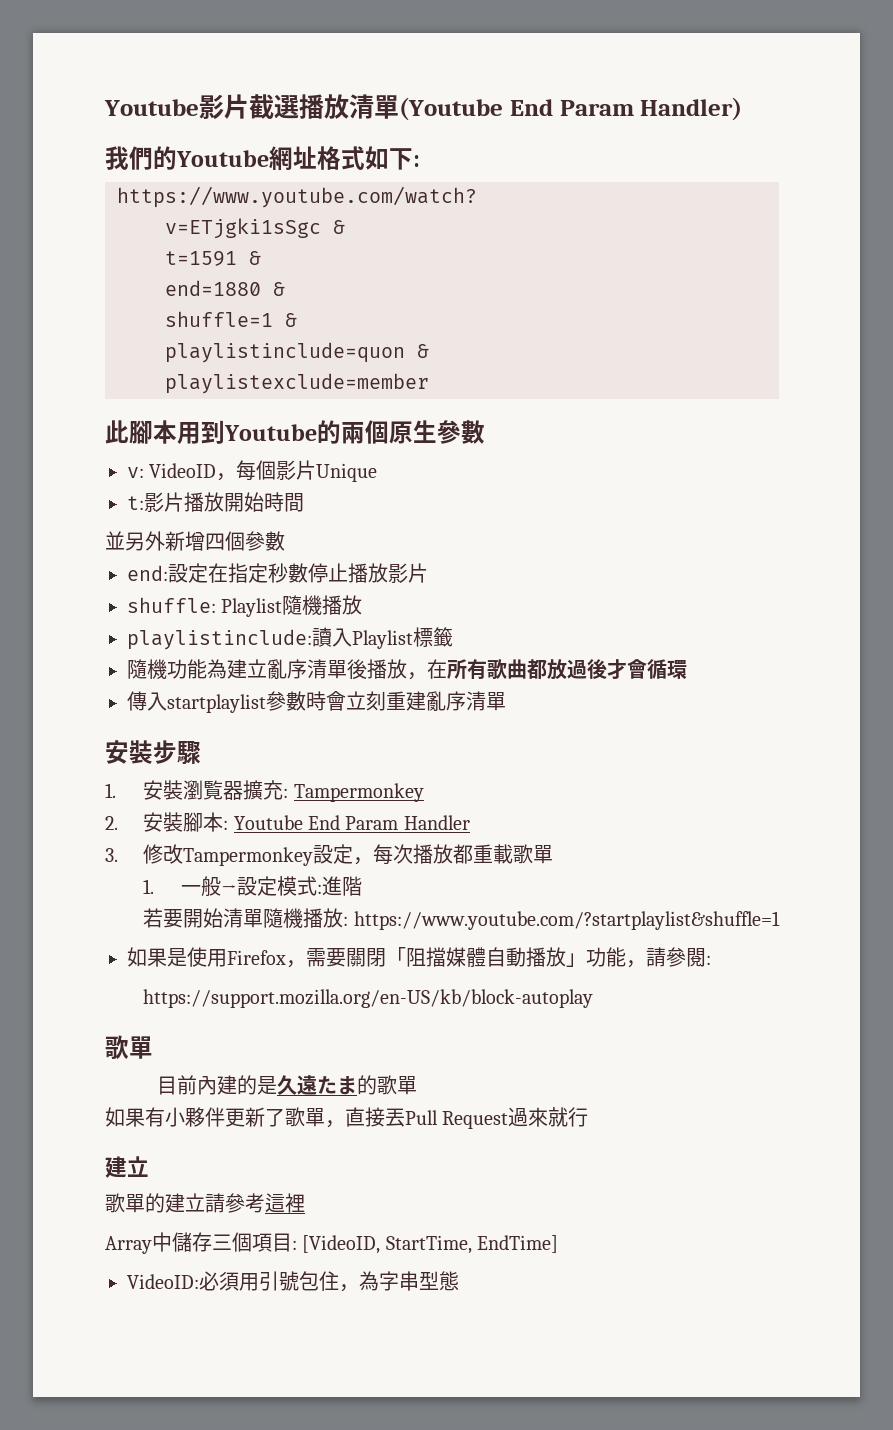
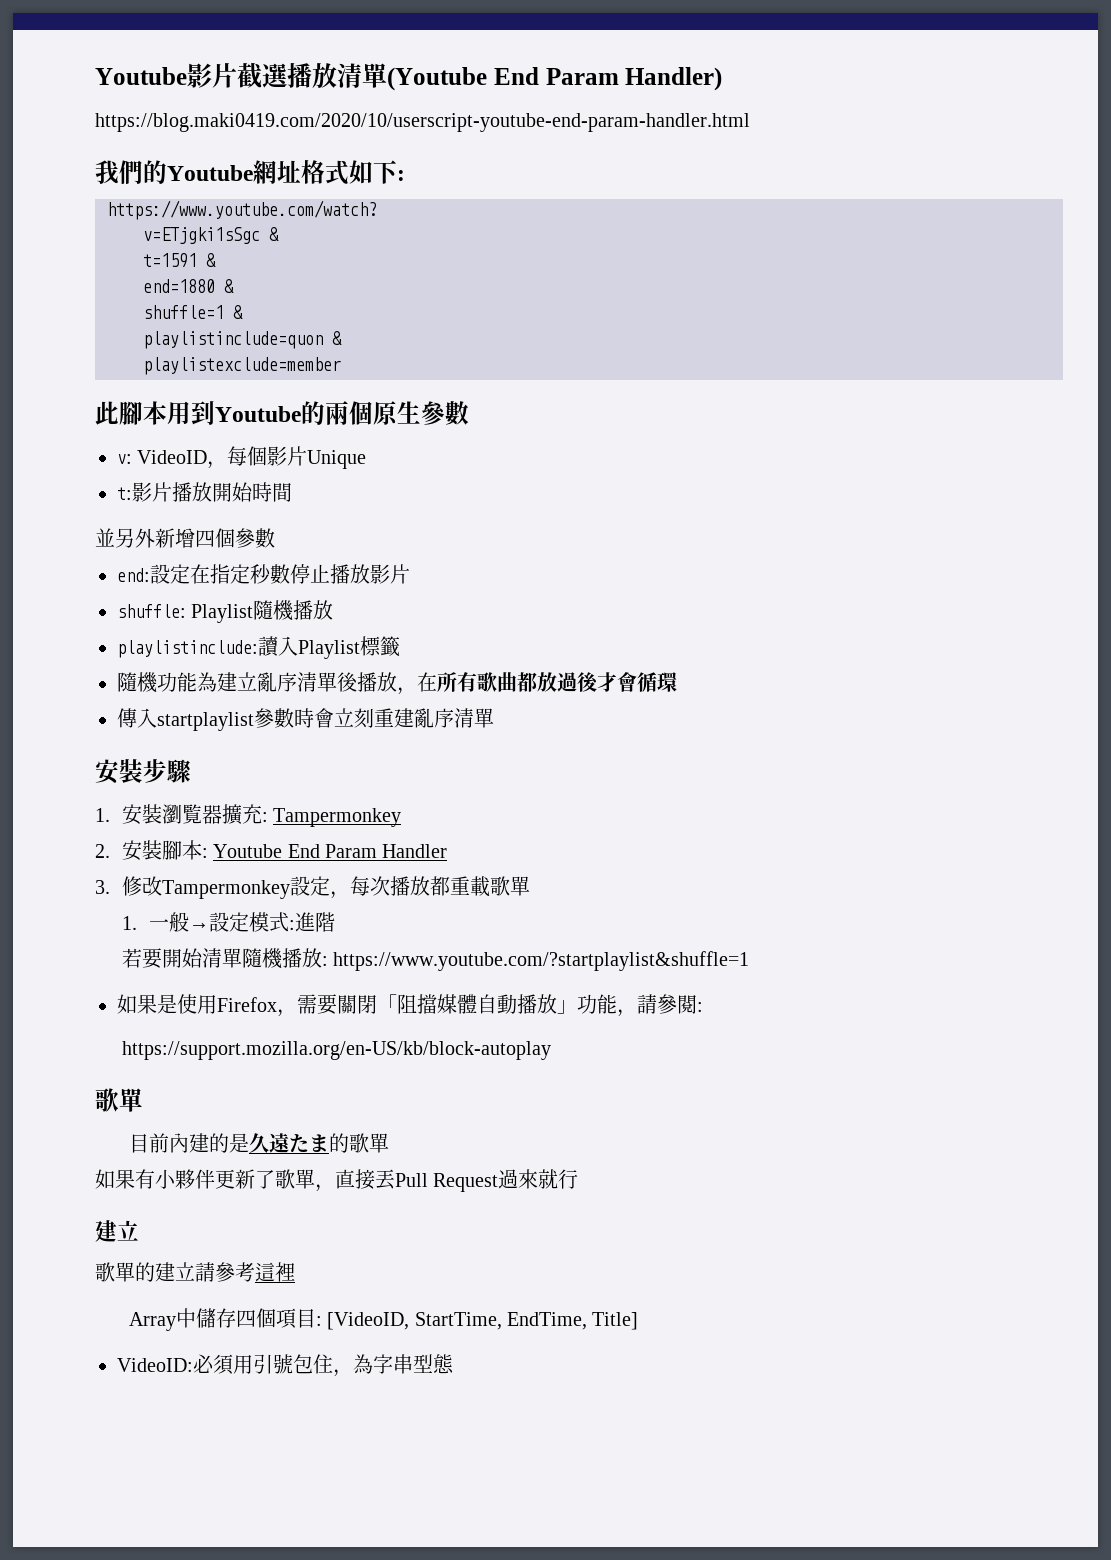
+ https://blog.maki0419.com/2020/10/userscript-youtube-end-param-handler.html
- Array中儲存三個項目: [VideoID, StartTime, EndTime]
+ Array中儲存四個項目: [VideoID, StartTime, EndTime, Title]

